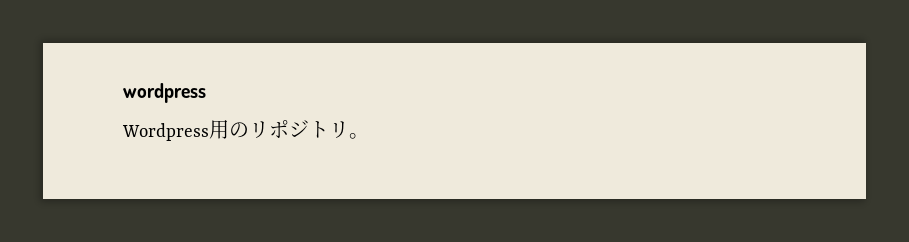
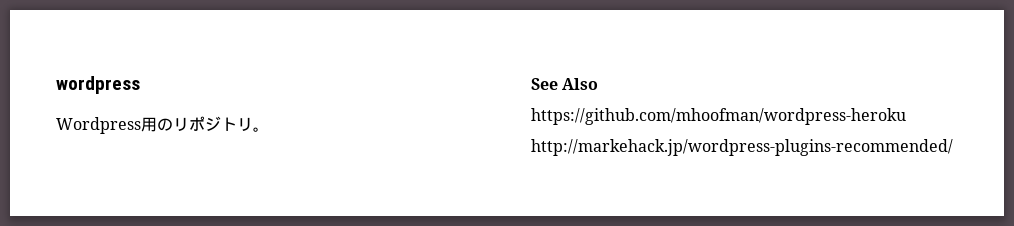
+ See Also
+ https://github.com/mhoofman/wordpress-heroku
+ http://markehack.jp/wordpress-plugins-recommended/

